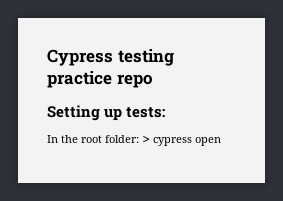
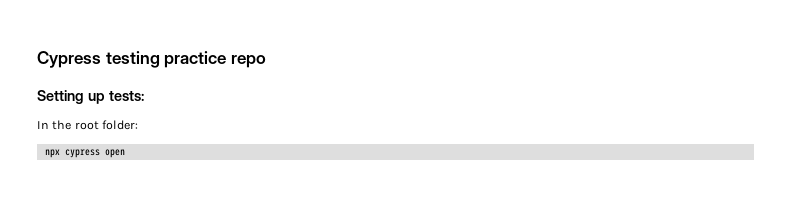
- In the root folder: > cypress open
+ In the root folder:
+ npx cypress open

